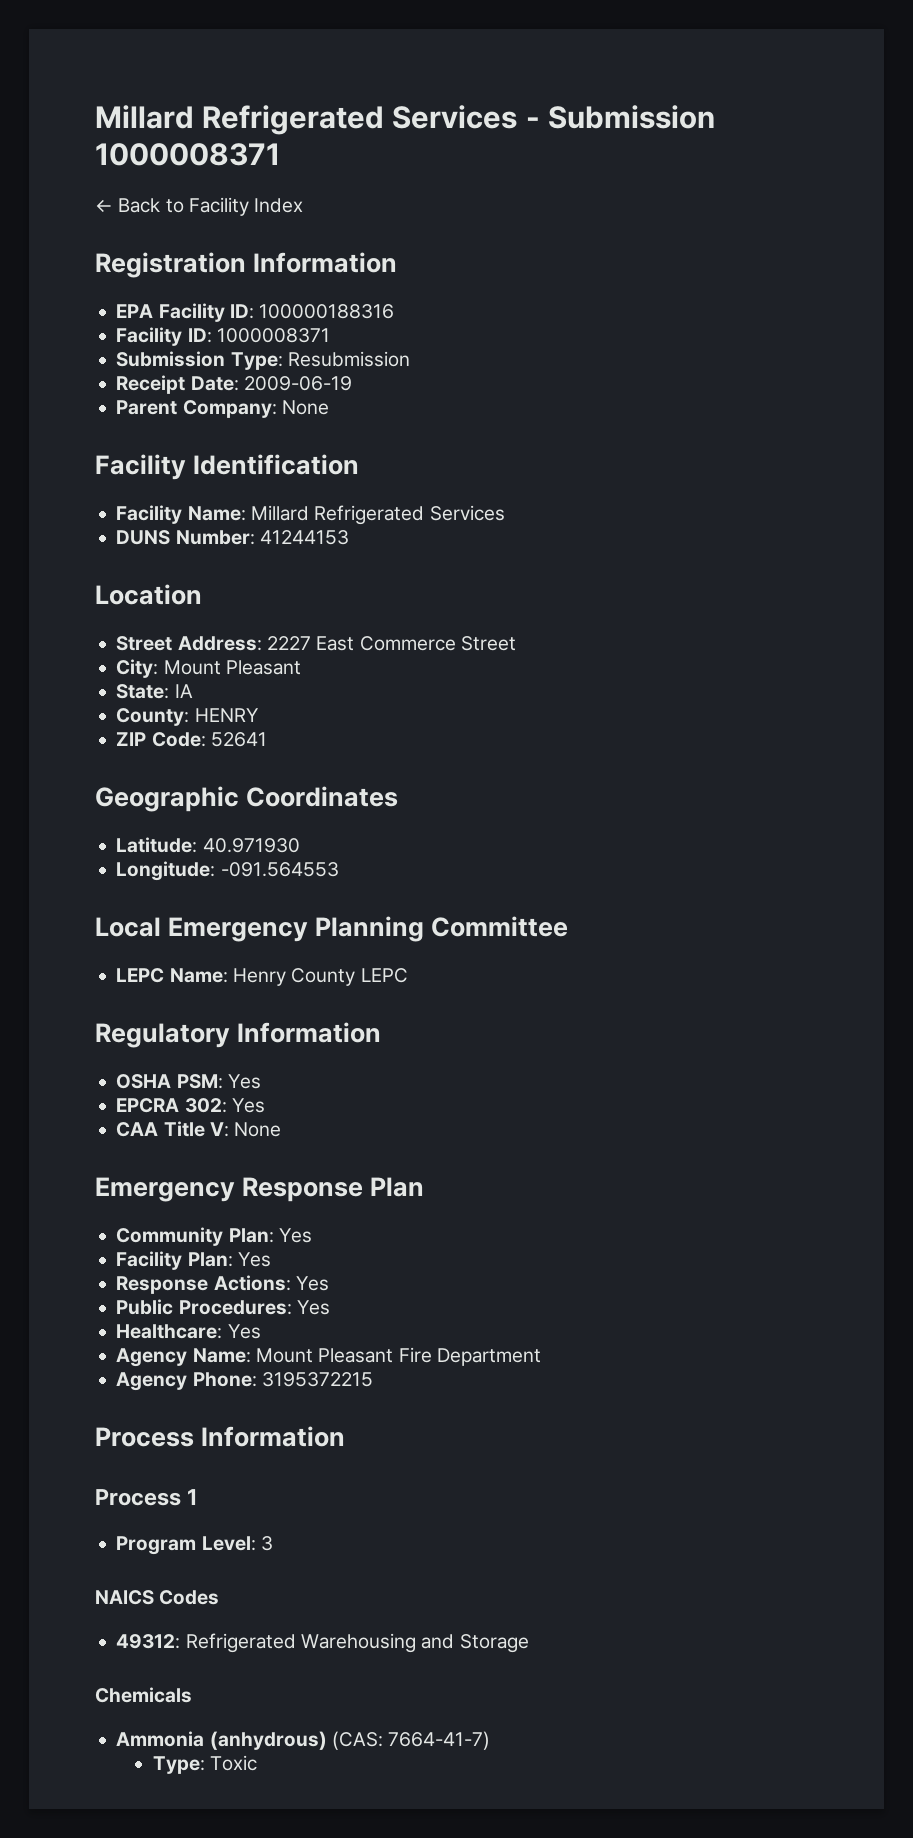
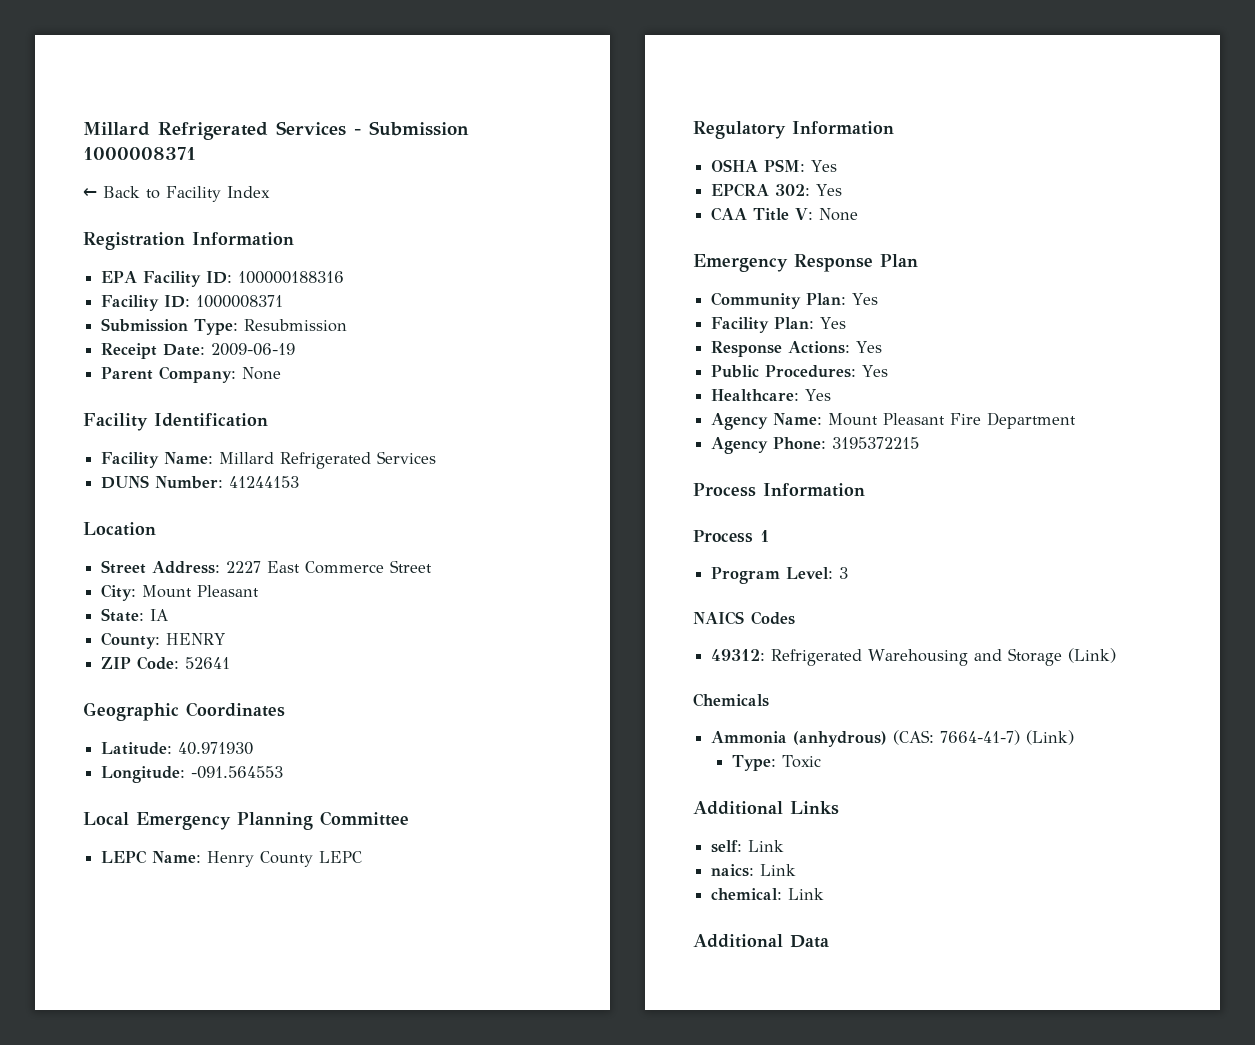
- 49312: Refrigerated Warehousing and Storage
+ 49312: Refrigerated Warehousing and Storage (Link)
- Ammonia (anhydrous) (CAS: 7664-41-7)
+ Ammonia (anhydrous) (CAS: 7664-41-7) (Link)
+ Additional Links
+ self: Link
+ naics: Link
+ chemical: Link
+ Additional Data

